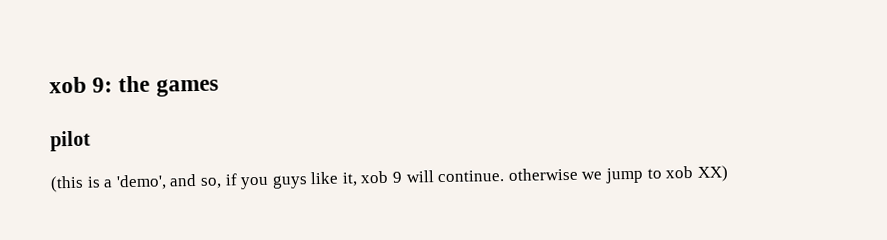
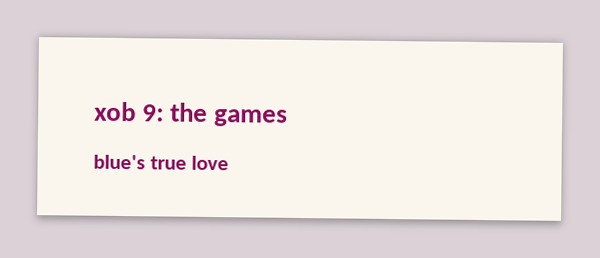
- pilot
- (this is a 'demo', and so, if you guys like it, xob 9 will continue. otherwise we jump to xob XX)
+ blue's true love

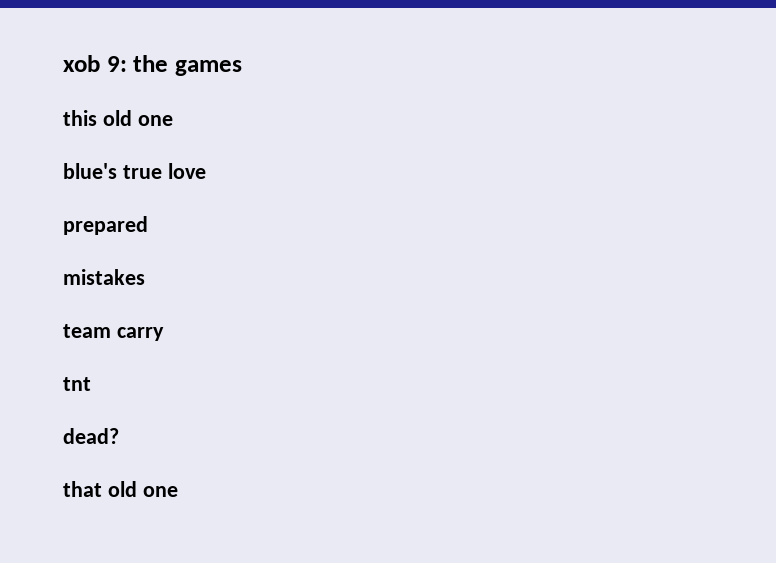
+ this old one
+ prepared
+ mistakes
+ team carry
+ tnt
+ dead?
+ that old one

